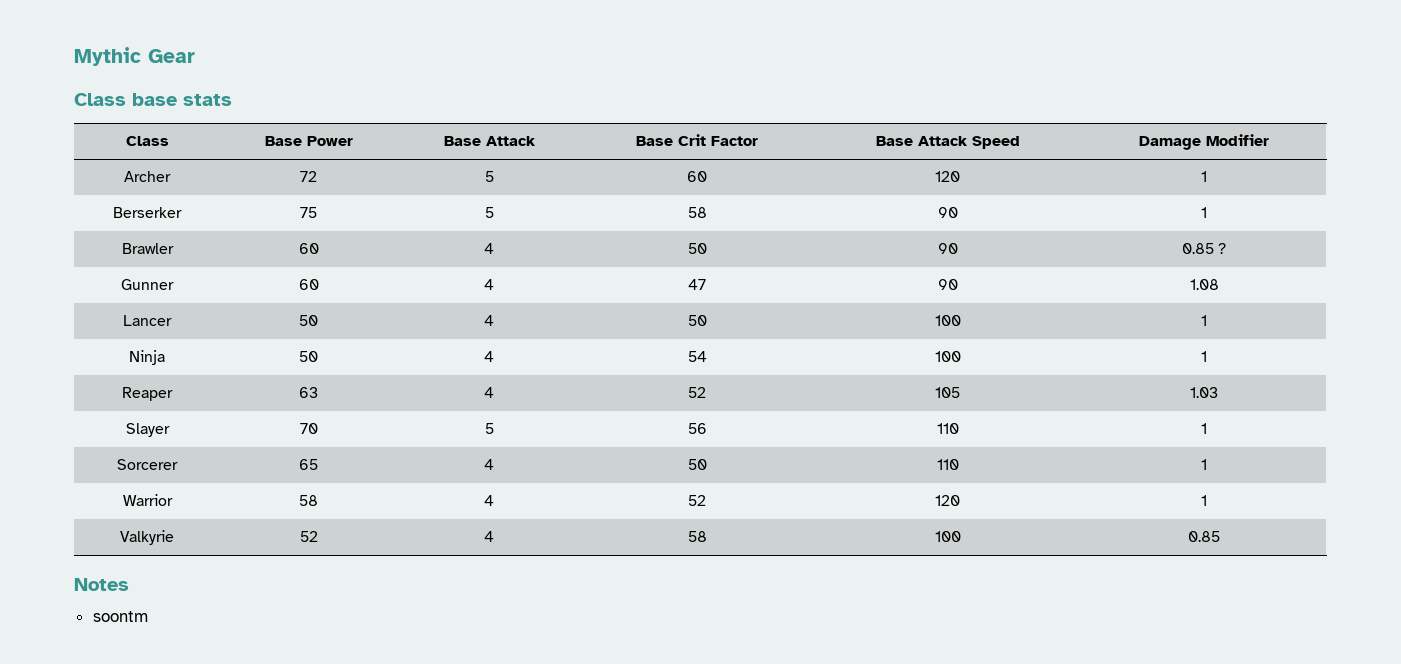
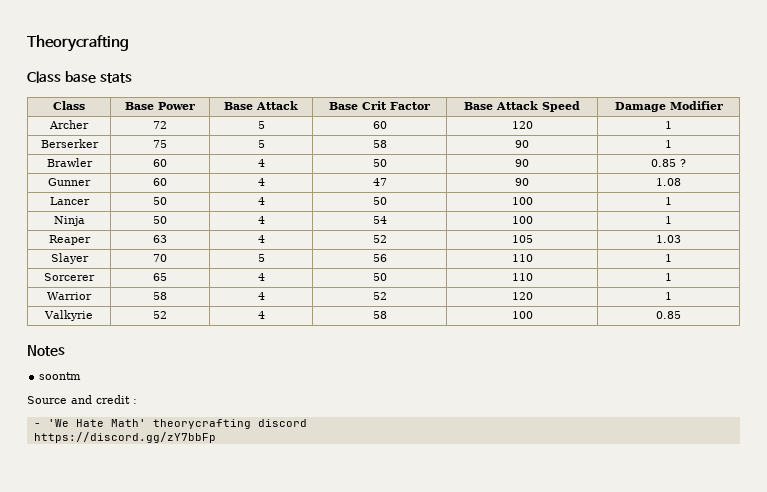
- Mythic Gear
+ Theorycrafting
+ Source and credit :
+ - 'We Hate Math' theorycrafting discord
+ https://discord.gg/zY7bbFp

